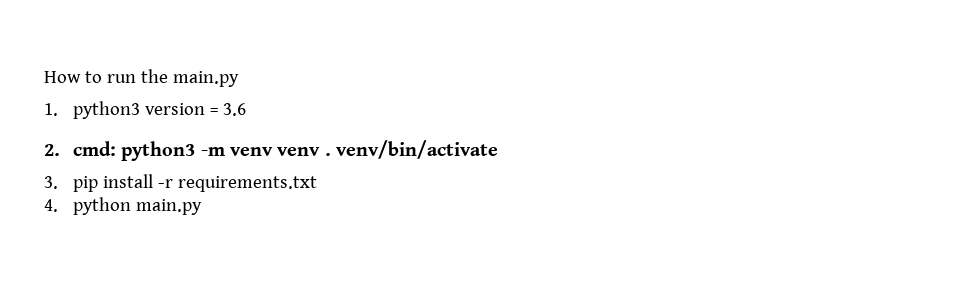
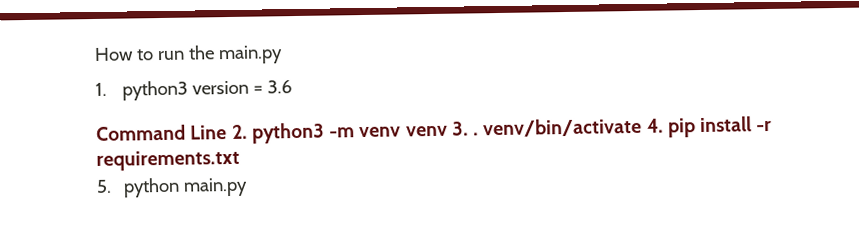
- 2. cmd: python3 -m venv venv . venv/bin/activate
- 3. pip install -r requirements.txt
+ Command Line 2. python3 -m venv venv 3. . venv/bin/activate 4. pip install -r requirements.txt
- 4. python main.py
+ 5. python main.py

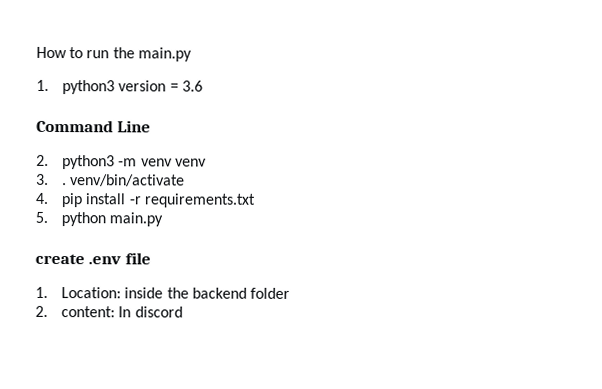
- Command Line 2. python3 -m venv venv 3. . venv/bin/activate 4. pip install -r requirements.txt
+ Command Line
+ 2. python3 -m venv venv
+ 3. . venv/bin/activate
+ 4. pip install -r requirements.txt
+ create .env file
+ 1. Location: inside the backend folder
+ 2. content: In discord

